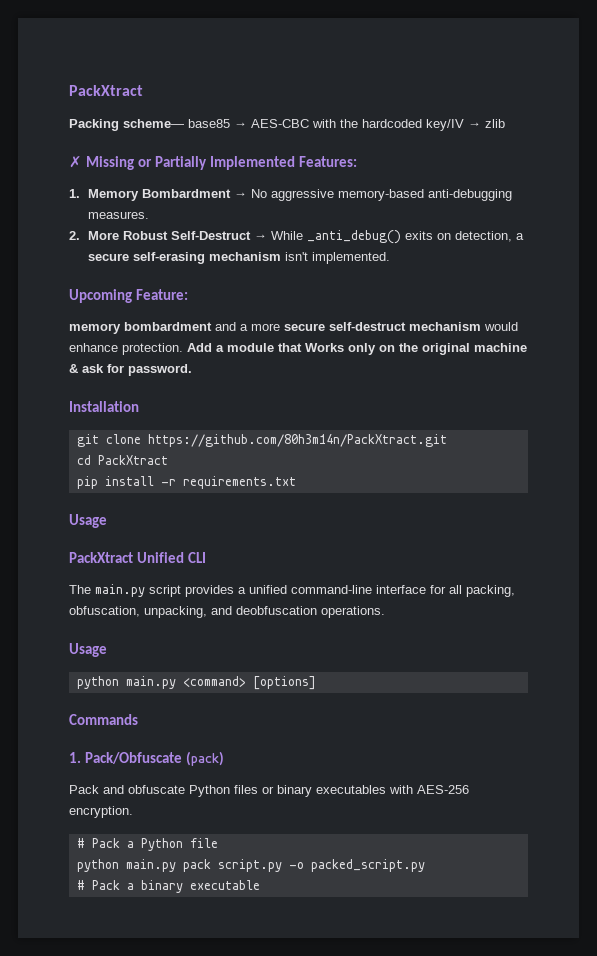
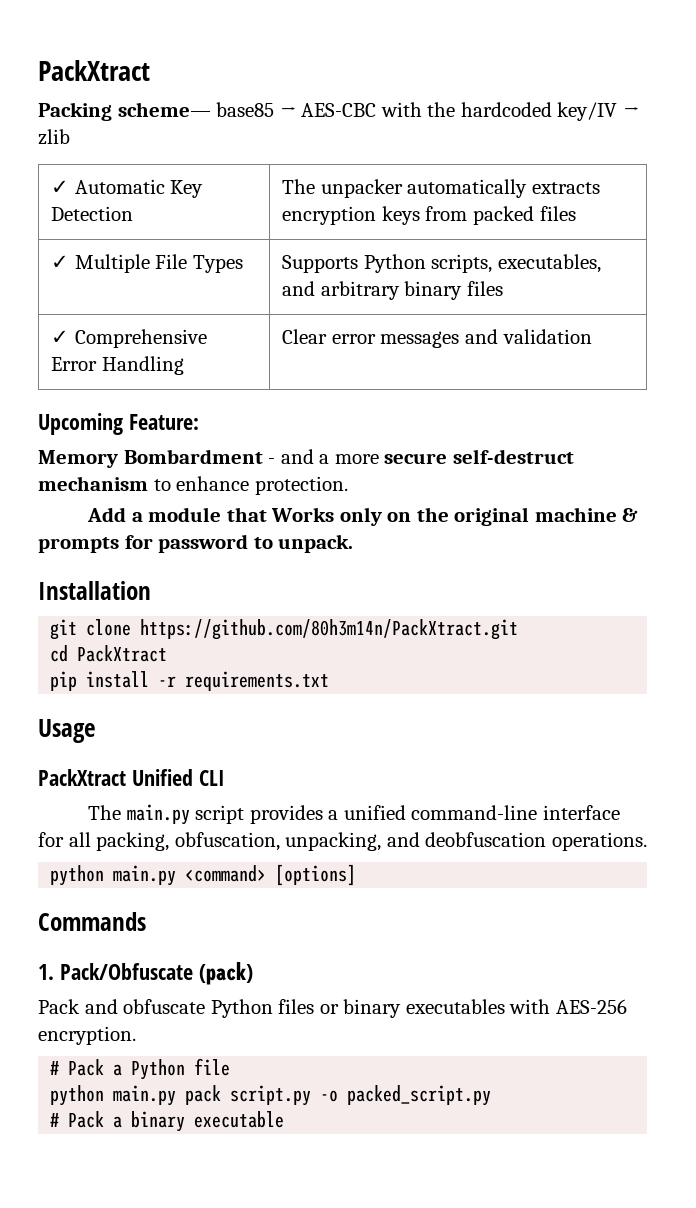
- ✗ Missing or Partially Implemented Features:
- 1. Memory Bombardment → No aggressive memory-based anti-debugging measures.
- 2. More Robust Self-Destruct → While _anti_debug() exits on detection, a secure self-erasing mechanism isn't implemented.
+ ✓ Automatic Key Detection | The unpacker automatically extracts encryption keys from packed files
+ ✓ Multiple File Types | Supports Python scripts, executables, and arbitrary binary files
+ ✓ Comprehensive Error Handling | Clear error messages and validation
- memory bombardment and a more secure self-destruct mechanism would enhance protection. Add a module that Works only on the original machine & ask for password.
+ Memory Bombardment - and a more secure self-destruct mechanism to enhance protection.
+ Add a module that Works only on the original machine & prompts for password to unpack.
  The main.py script provides a unified command-line interface for all packing, obfuscation, unpacking, and deobfuscation operations.
- Usage

